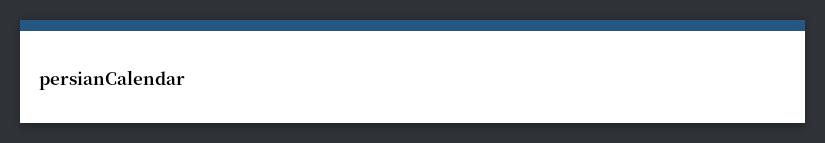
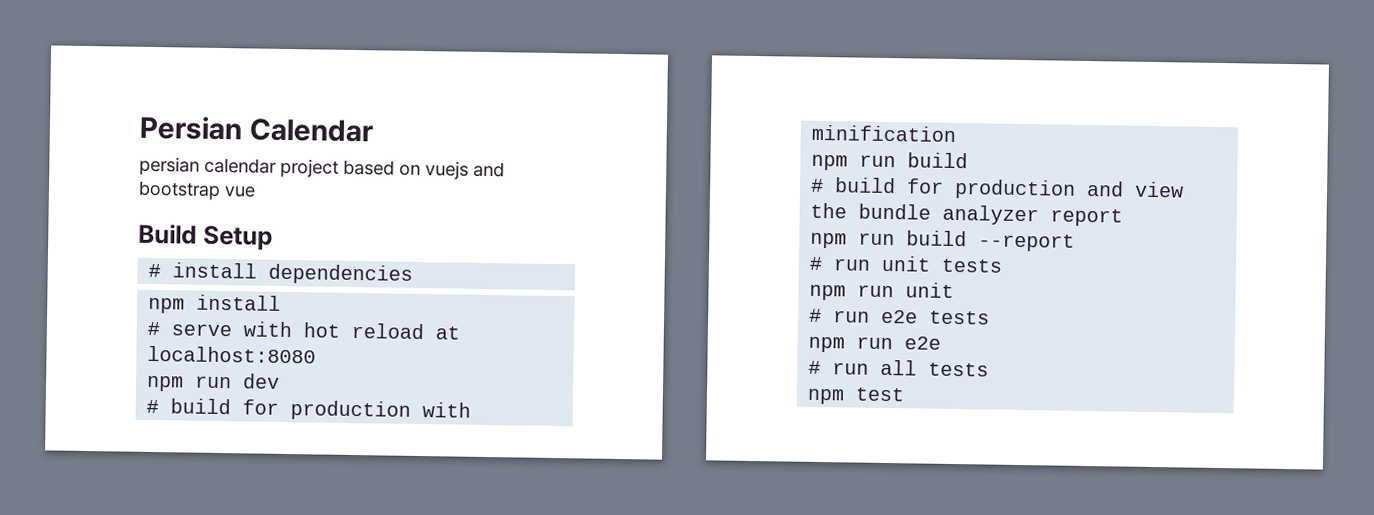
- persianCalendar
+ Persian Calendar
+ persian calendar project based on vuejs and bootstrap vue
+ Build Setup
+ # install dependencies
+ npm install
+ # serve with hot reload at localhost:8080
+ npm run dev
+ # build for production with minification
+ npm run build
+ # build for production and view the bundle analyzer report
+ npm run build --report
+ # run unit tests
+ npm run unit
+ # run e2e tests
+ npm run e2e
+ # run all tests
+ npm test

